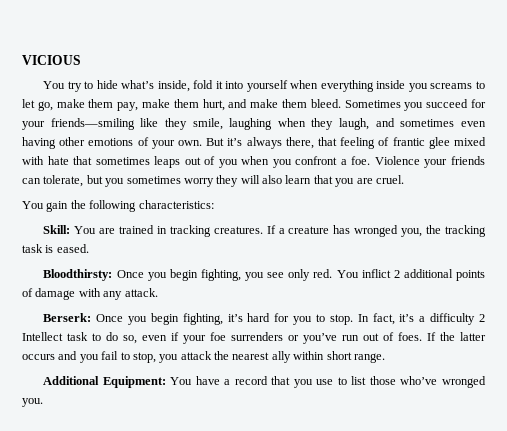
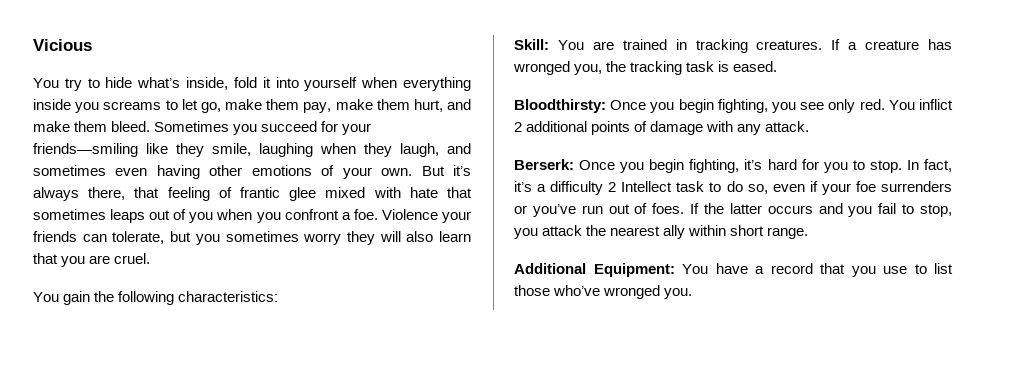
- VICIOUS
+ Vicious

